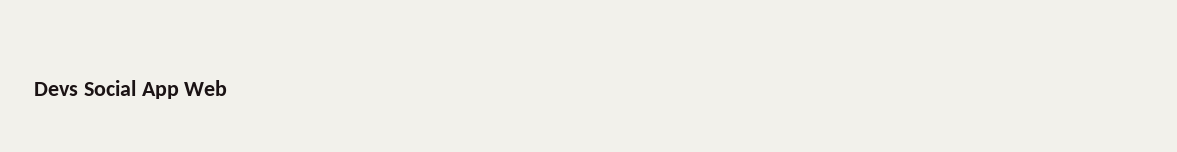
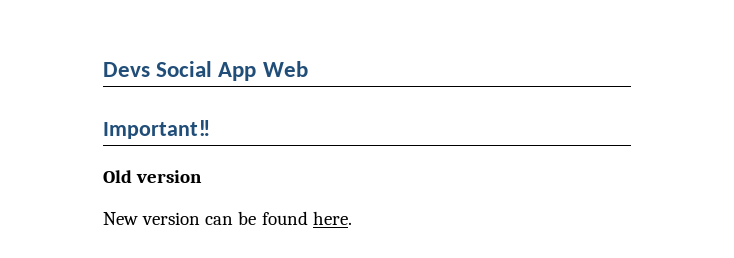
+ Important‼
+ Old version
+ New version can be found here.

